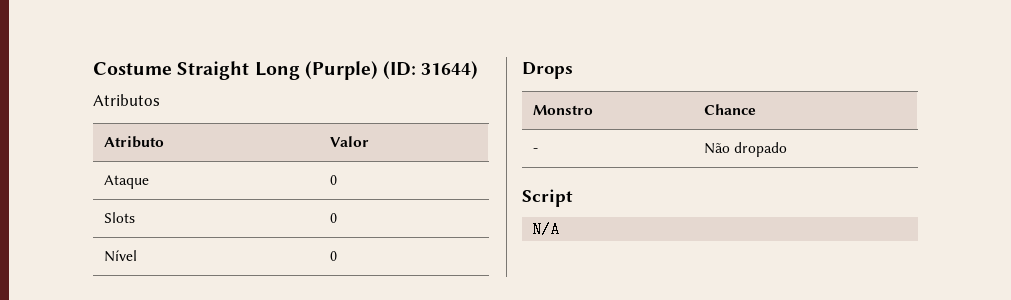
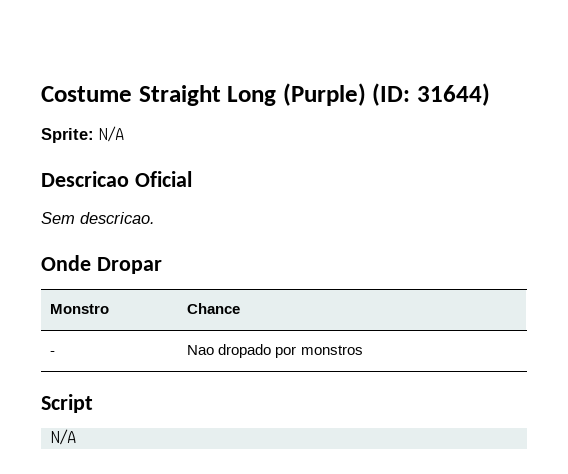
- Atributos
- Atributo | Valor
- Ataque | 0
- Slots | 0
- Nível | 0
- Drops
+ Sprite: N/A
+ Descricao Oficial
+ Sem descricao.
+ Onde Dropar
- - | Não dropado
+ - | Nao dropado por monstros

